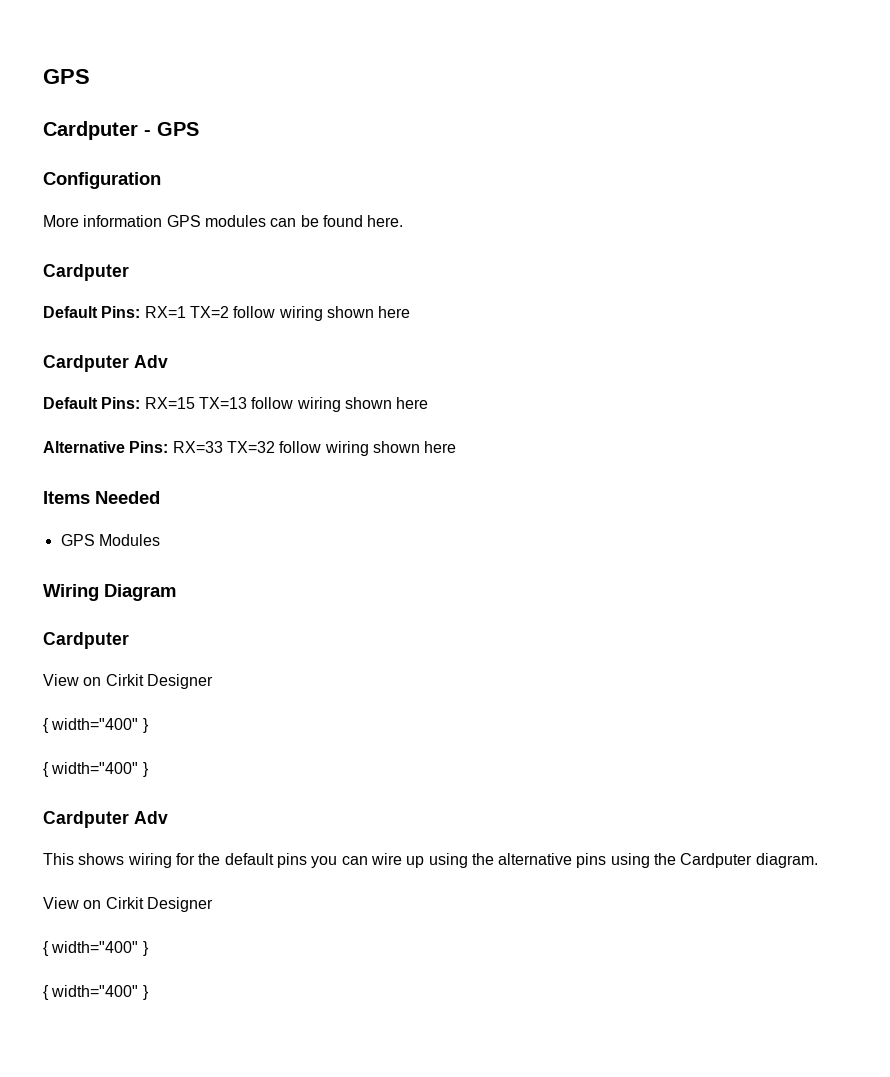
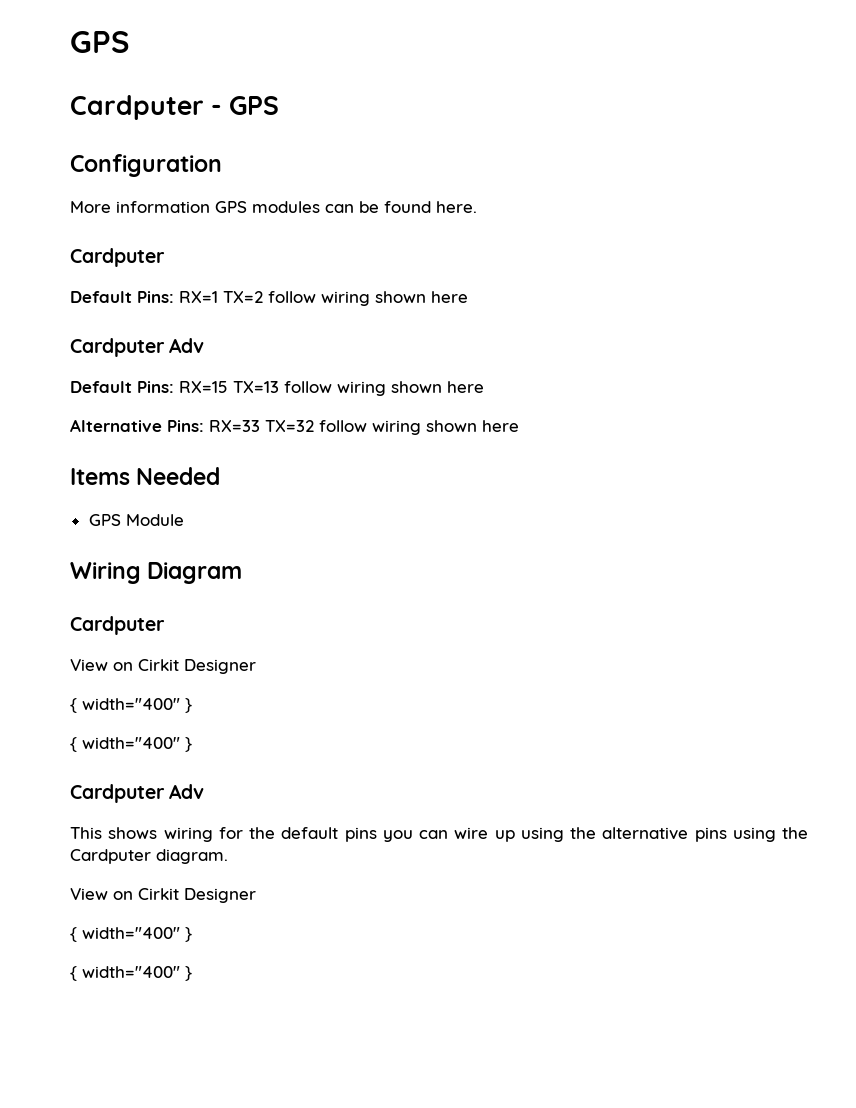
- GPS Modules
+ GPS Module

